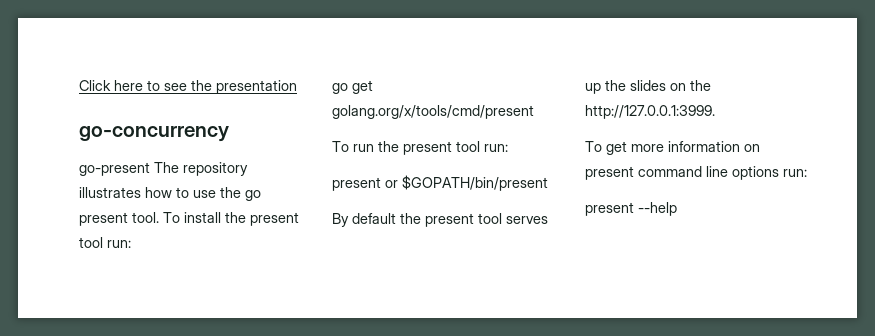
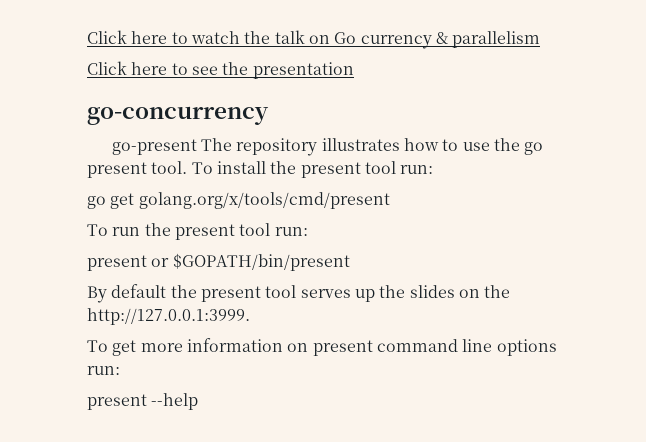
+ Click here to watch the talk on Go currency & parallelism

